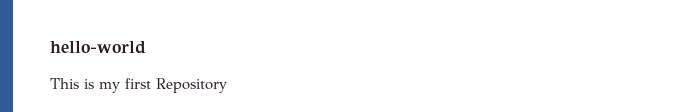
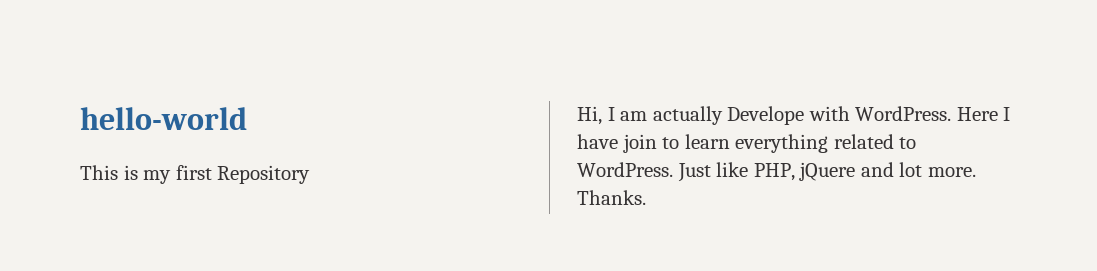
+ Hi, I am actually Develope with WordPress. Here I have join to learn everything related to WordPress. Just like PHP, jQuere and lot more. Thanks.

